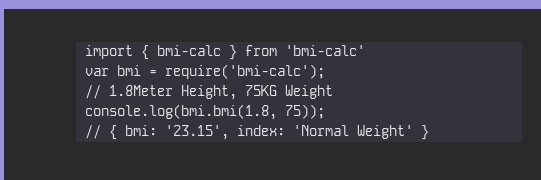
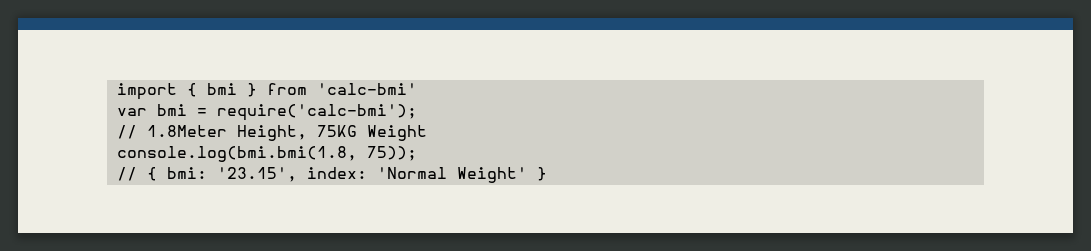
- import { bmi-calc } from 'bmi-calc'
+ import { bmi } from 'calc-bmi'
- var bmi = require('bmi-calc');
+ var bmi = require('calc-bmi');

